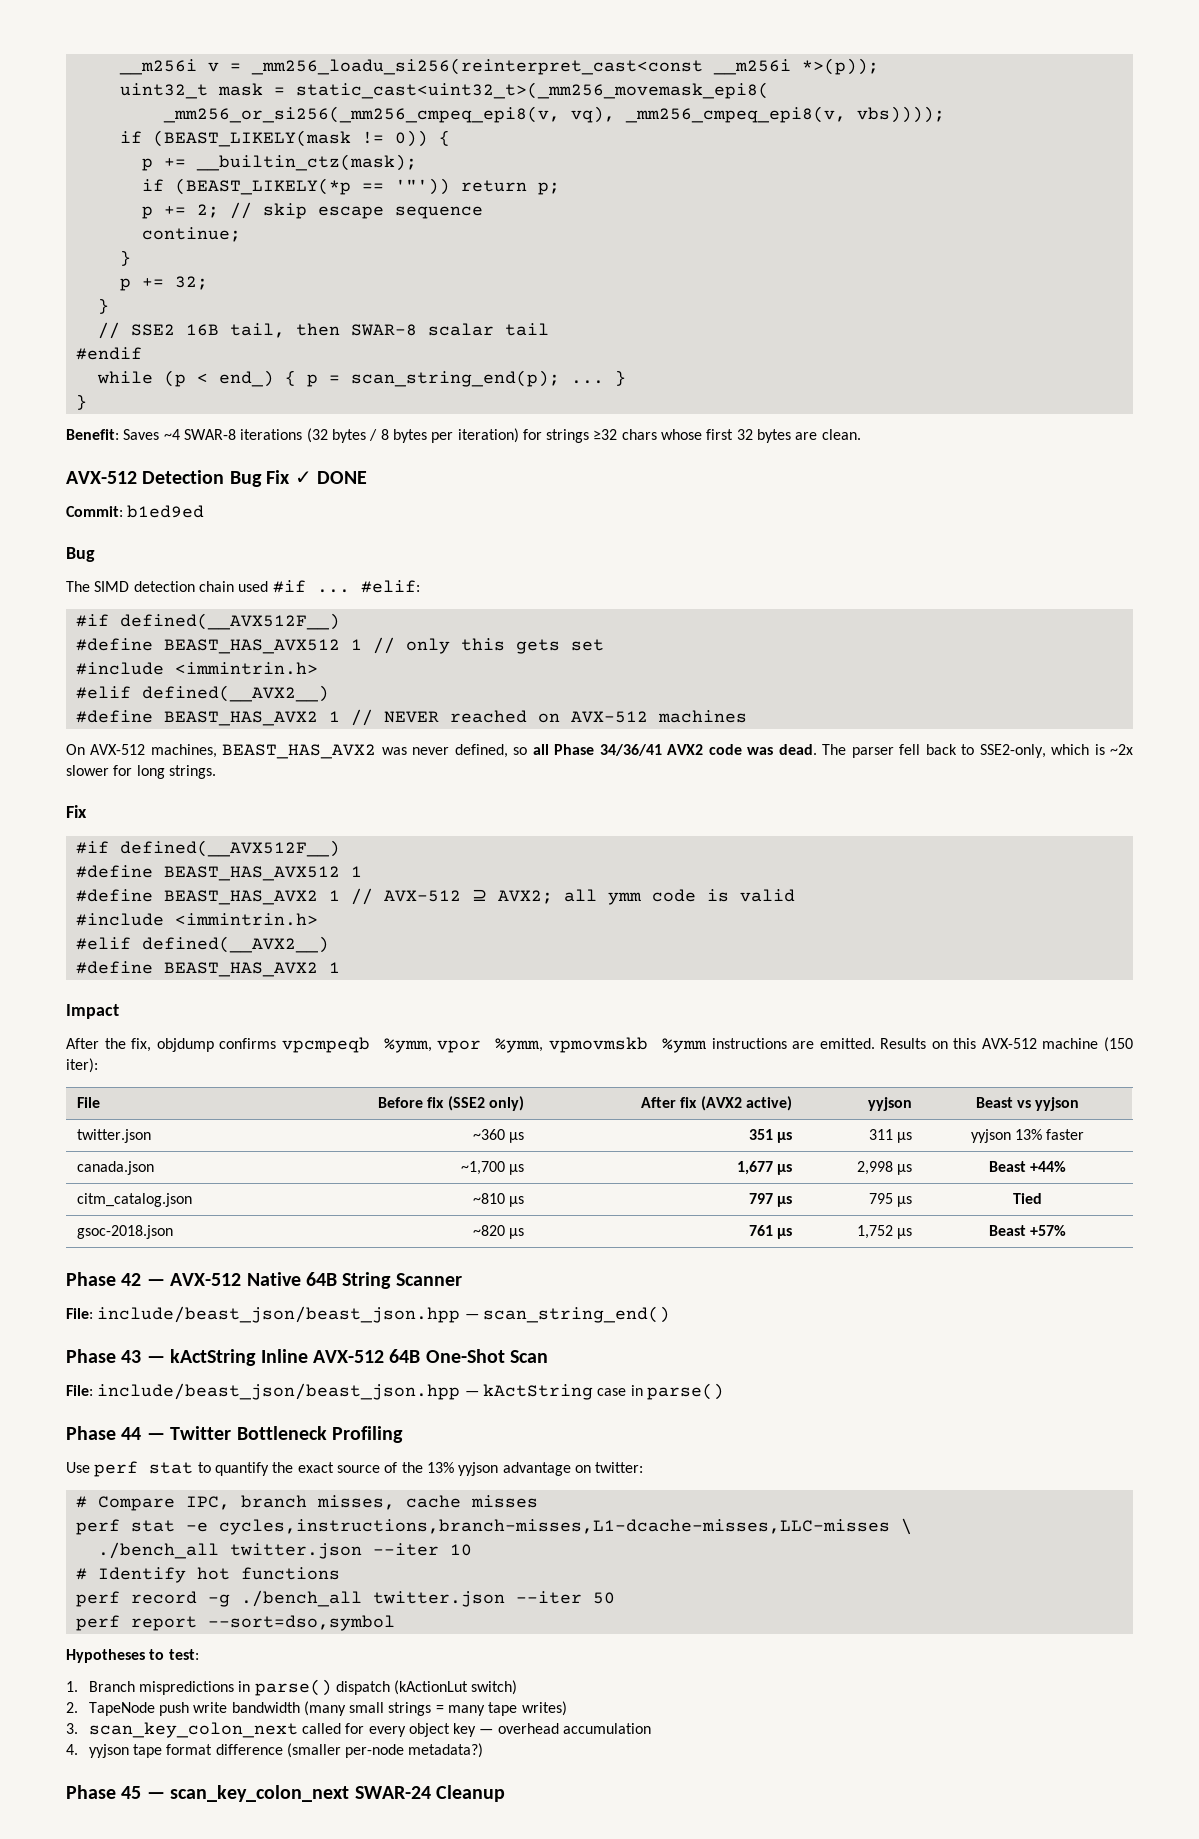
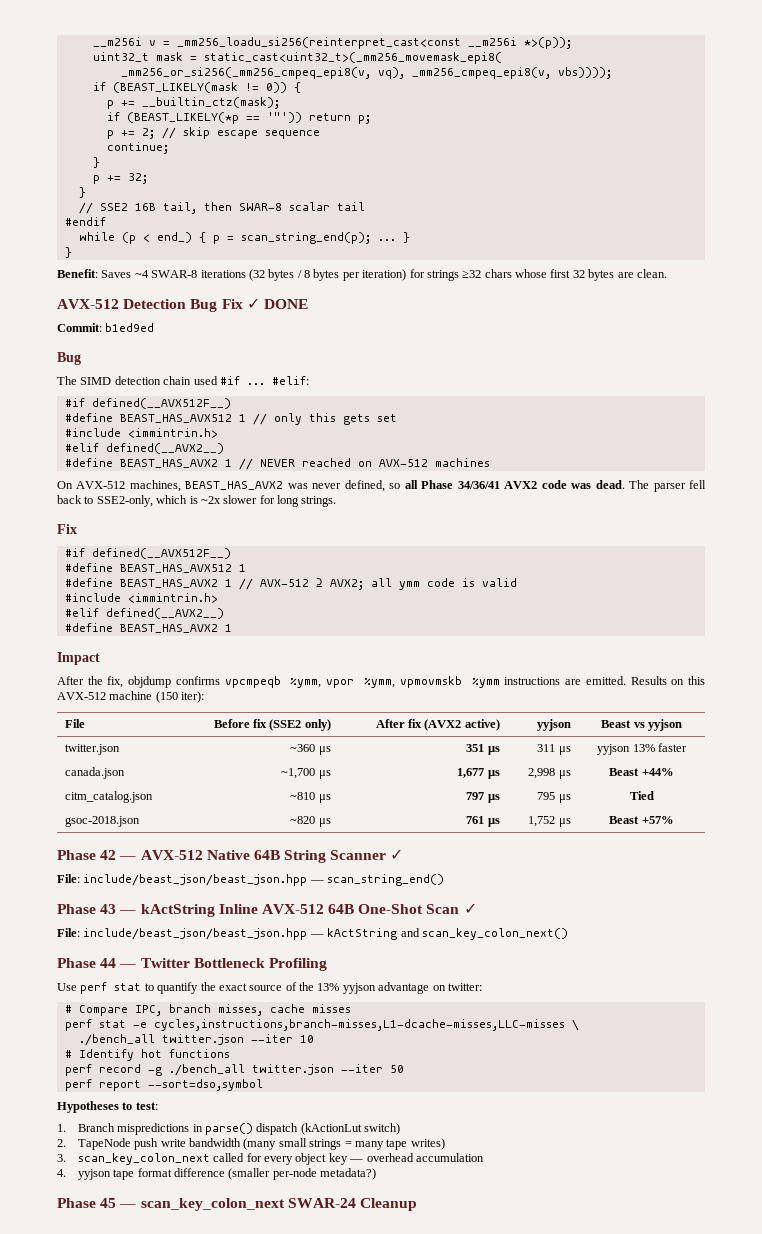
- Phase 42 — AVX-512 Native 64B String Scanner
+ Phase 42 — AVX-512 Native 64B String Scanner ✓
- Phase 43 — kActString Inline AVX-512 64B One-Shot Scan
+ Phase 43 — kActString Inline AVX-512 64B One-Shot Scan ✓
- File: include/beast_json/beast_json.hpp — kActString case in parse()
+ File: include/beast_json/beast_json.hpp — kActString and scan_key_colon_next()

